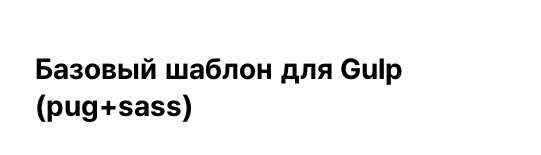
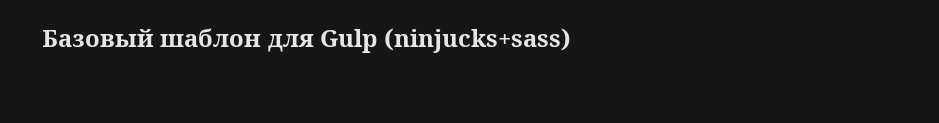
- Базовый шаблон для Gulp (pug+sass)
+ Базовый шаблон для Gulp (ninjucks+sass)

